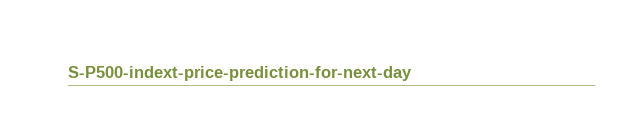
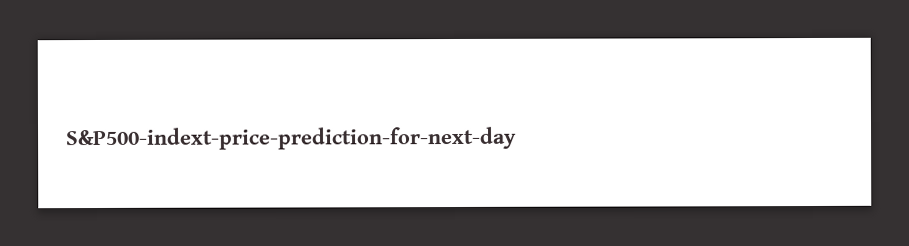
- S-P500-indext-price-prediction-for-next-day
+ S&P500-indext-price-prediction-for-next-day

